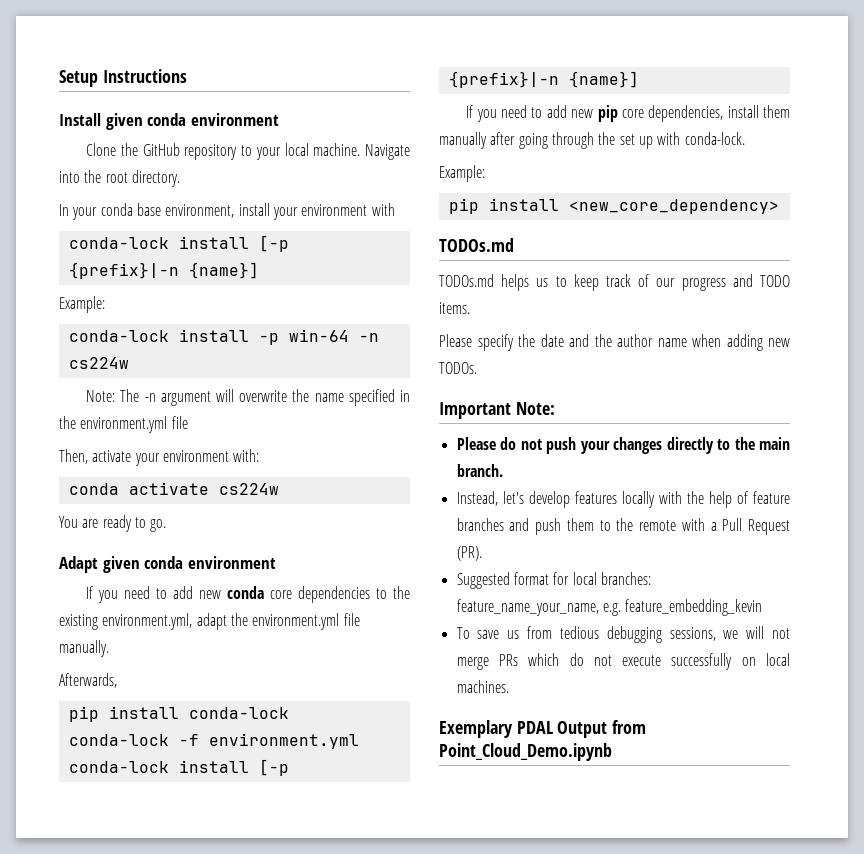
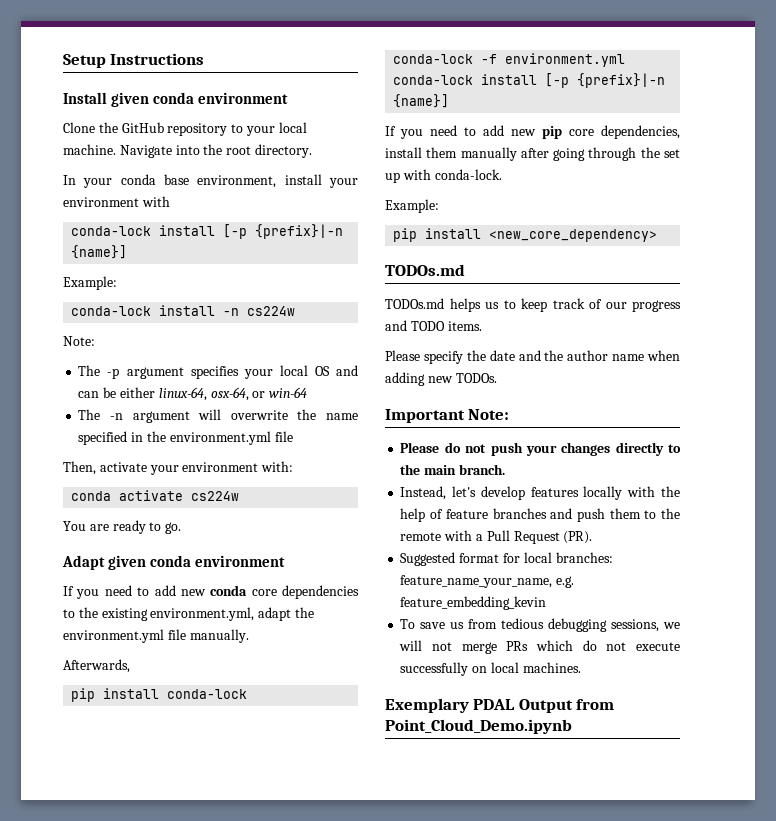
- conda-lock install -p win-64 -n cs224w
- Note: The -n argument will overwrite the name specified in the environment.yml file
+ conda-lock install -n cs224w
+ Note:
+ The -p argument specifies your local OS and can be either linux-64, osx-64, or win-64
+ The -n argument will overwrite the name specified in the environment.yml file

